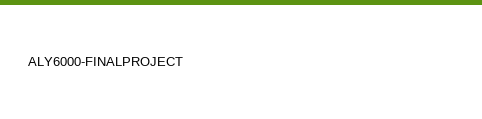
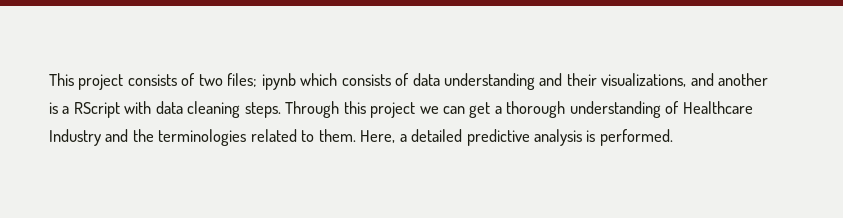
- ALY6000-FINALPROJECT
+ This project consists of two files; ipynb which consists of data understanding and their visualizations, and another is a RScript with data cleaning steps. Through this project we can get a thorough understanding of Healthcare Industry and the terminologies related to them. Here, a detailed predictive analysis is performed.

